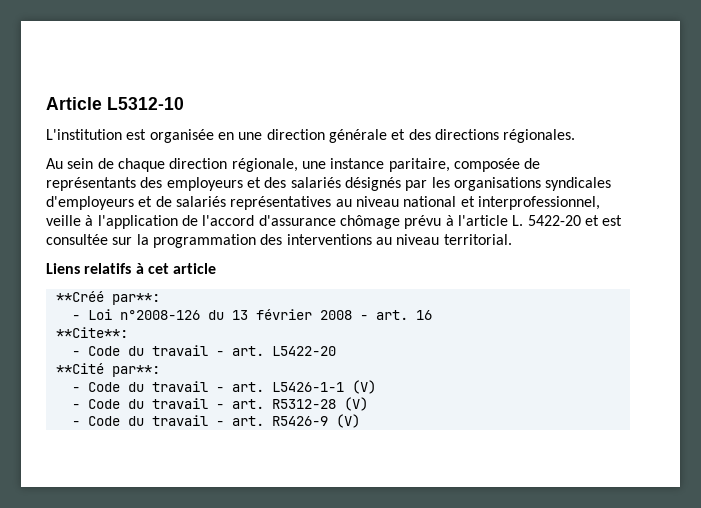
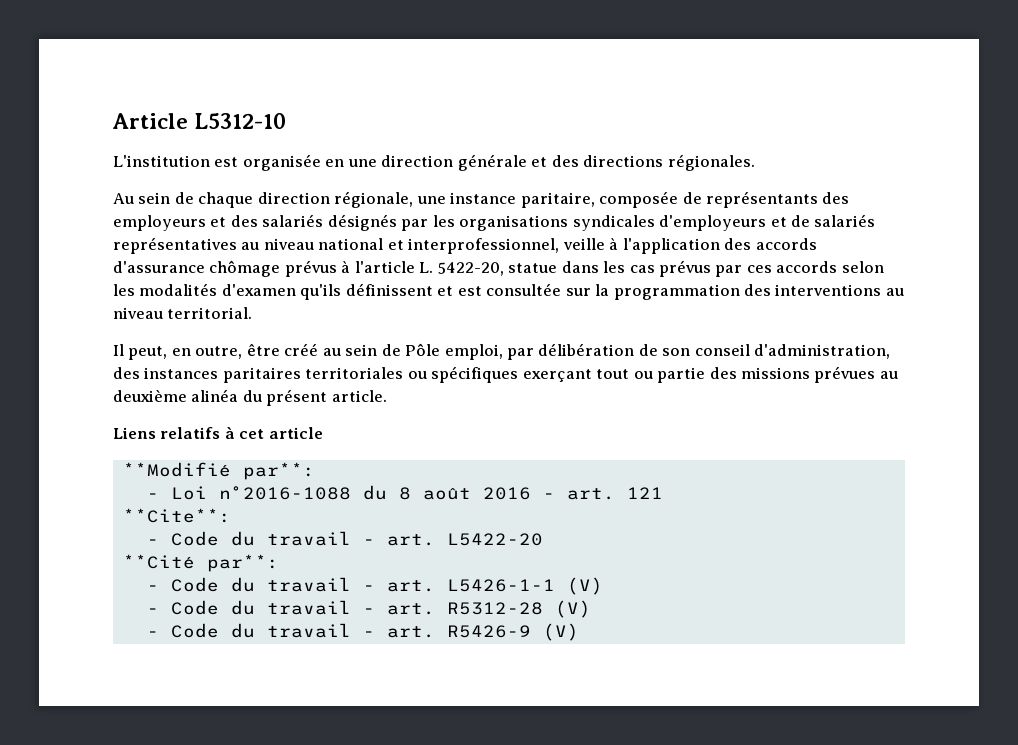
- Au sein de chaque direction régionale, une instance paritaire, composée de représentants des employeurs et des salariés désignés par les organisations syndicales d'employeurs et de salariés représentatives au niveau national et interprofessionnel, veille à l'application de l'accord d'assurance chômage prévu à l'article L. 5422-20 et est consultée sur la programmation des interventions au niveau territorial.
+ Au sein de chaque direction régionale, une instance paritaire, composée de représentants des employeurs et des salariés désignés par les organisations syndicales d'employeurs et de salariés représentatives au niveau national et interprofessionnel, veille à l'application des accords d'assurance chômage prévus à l'article L. 5422-20, statue dans les cas prévus par ces accords selon les modalités d'examen qu'ils définissent et est consultée sur la programmation des interventions au niveau territorial.
+ Il peut, en outre, être créé au sein de Pôle emploi, par délibération de son conseil d'administration, des instances paritaires territoriales ou spécifiques exerçant tout ou partie des missions prévues au deuxième alinéa du présent article.
- **Créé par**:
+ **Modifié par**:
- - Loi n°2008-126 du 13 février 2008 - art. 16
+ - Loi n°2016-1088 du 8 août 2016 - art. 121

